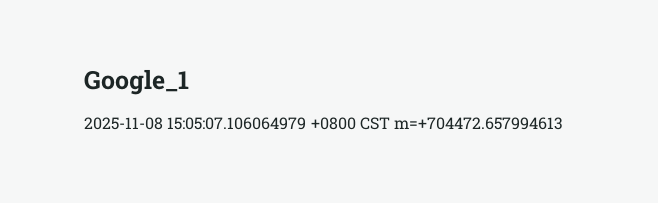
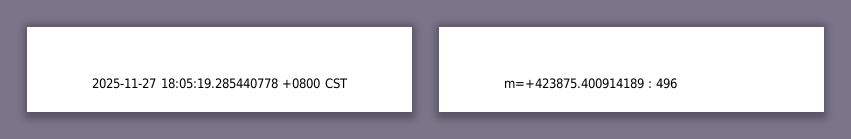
- Google_1
- 2025-11-08 15:05:07.106064979 +0800 CST m=+704472.657994613
+ 2025-11-27 18:05:19.285440778 +0800 CST m=+423875.400914189 : 496

